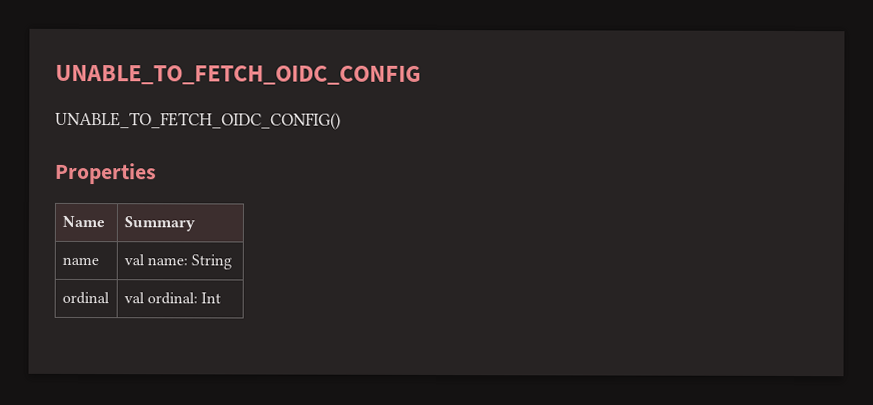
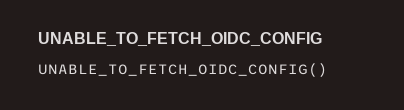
- Properties
- Name | Summary
- name | val name: String
- ordinal | val ordinal: Int

